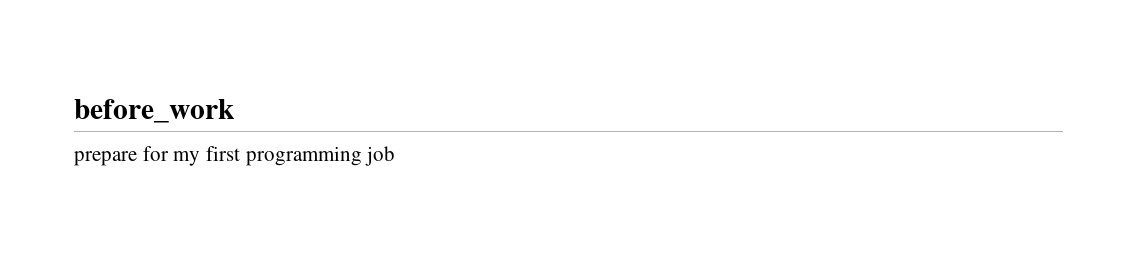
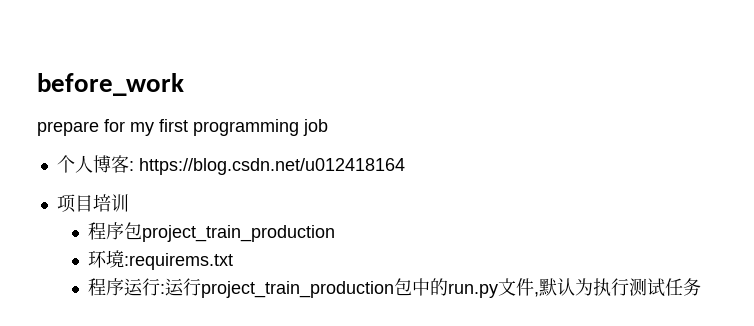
+ 个人博客: https://blog.csdn.net/u012418164
+ 项目培训
+ 程序包project_train_production
+ 环境:requirems.txt
+ 程序运行:运行project_train_production包中的run.py文件,默认为执行测试任务

